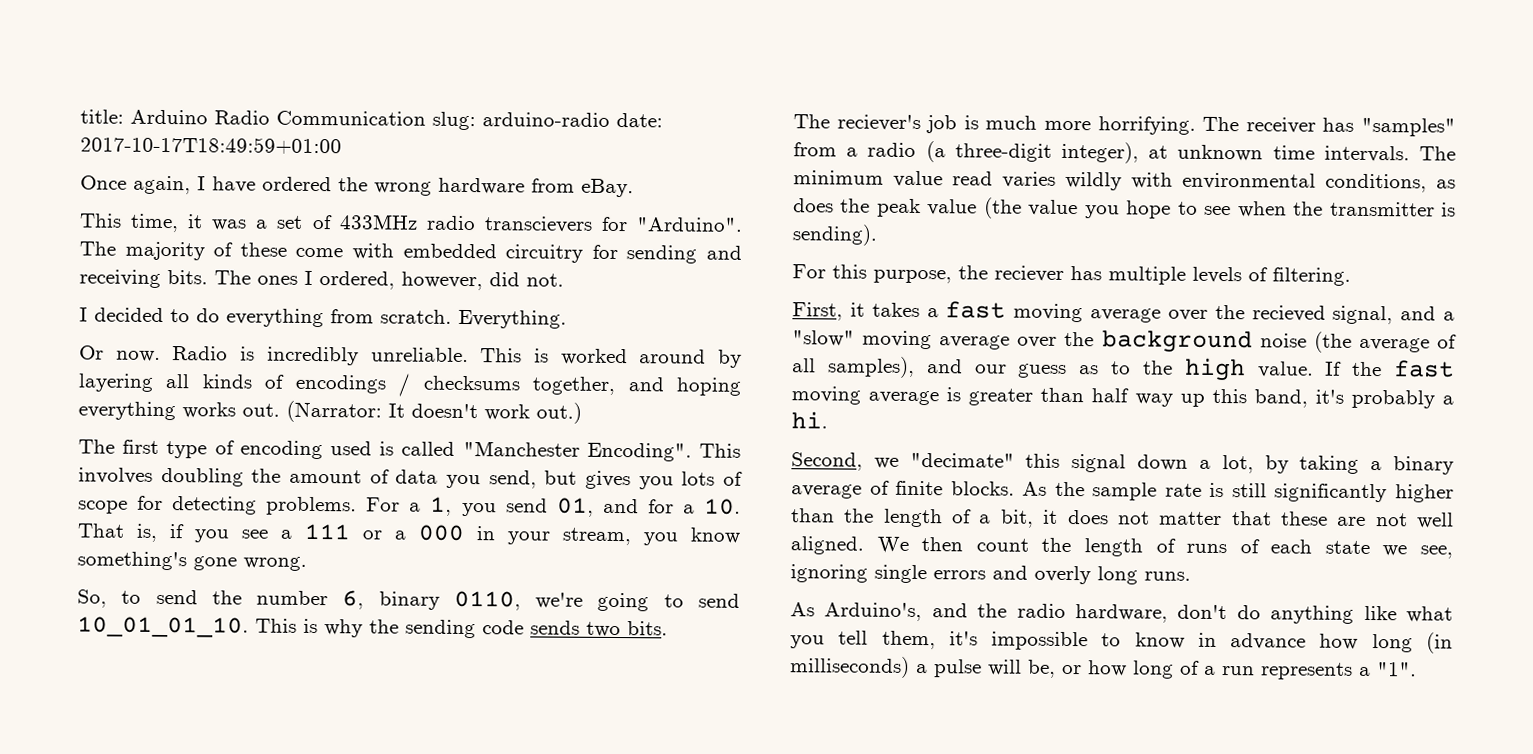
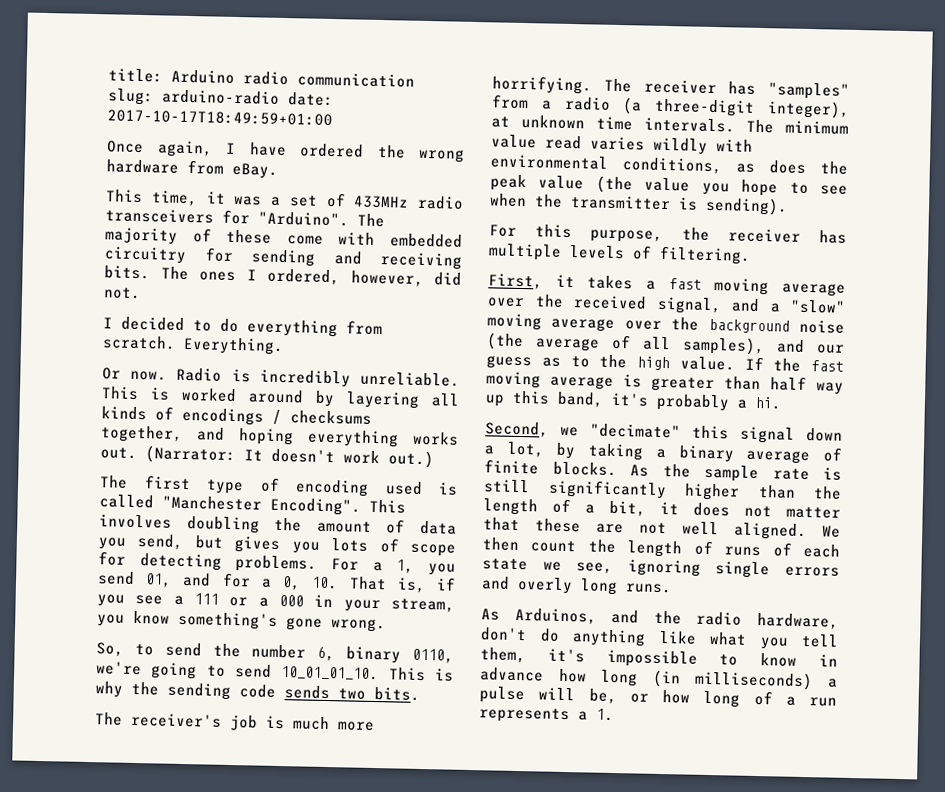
- title: Arduino Radio Communication slug: arduino-radio date: 2017-10-17T18:49:59+01:00
+ title: Arduino radio communication slug: arduino-radio date: 2017-10-17T18:49:59+01:00
- This time, it was a set of 433MHz radio transcievers for "Arduino".
+ This time, it was a set of 433MHz radio transceivers for "Arduino".
- For a 1, you send 01, and for a 10. That is, if you see a 111 or a 000 in your stream, you know something's gone wrong.
+ For a 1, you send 01, and for a 0, 10. That is, if you see a 111 or a 000 in your stream, you know something's gone wrong.
- The reciever's job is much more horrifying.
+ The receiver's job is much more horrifying.
- For this purpose, the reciever has multiple levels of filtering.
+ For this purpose, the receiver has multiple levels of filtering.
- First, it takes a fast moving average over the recieved signal, and a "slow" moving average over the background noise (the average of all samples), and our guess as to the high value.
+ First, it takes a fast moving average over the received signal, and a "slow" moving average over the background noise (the average of all samples), and our guess as to the high value.
- As Arduino's, and the radio hardware, don't do anything like what you tell them, it's impossible to know in advance how long (in milliseconds) a pulse will be, or how long of a run represents a "1".
+ As Arduinos, and the radio hardware, don't do anything like what you tell them, it's impossible to know in advance how long (in milliseconds) a pulse will be, or how long of a run represents a 1.

